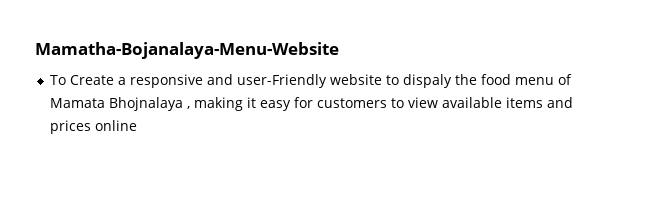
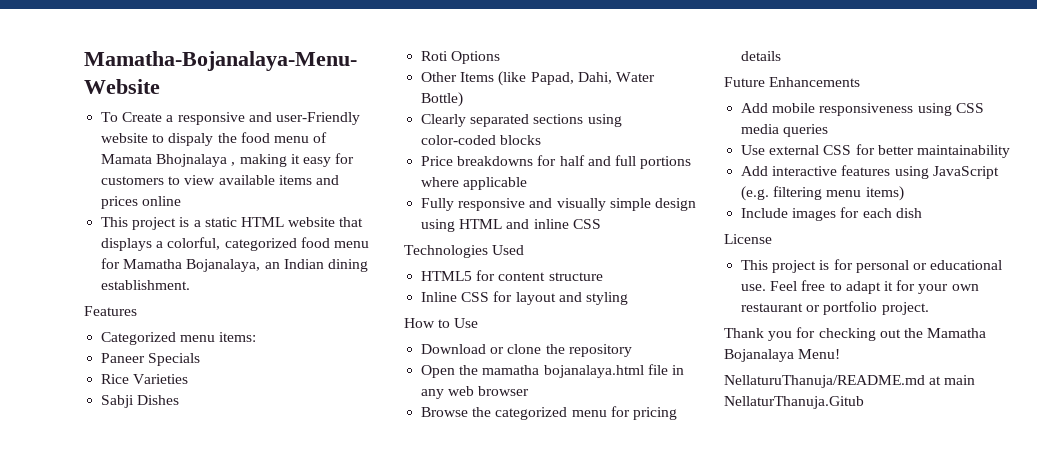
+ This project is a static HTML website that displays a colorful, categorized food menu for Mamatha Bojanalaya, an Indian dining establishment.
+ Features
+ Categorized menu items:
+ Paneer Specials
+ Rice Varieties
+ Sabji Dishes
+ Roti Options
+ Other Items (like Papad, Dahi, Water Bottle)
+ Clearly separated sections using color-coded blocks
+ Price breakdowns for half and full portions where applicable
+ Fully responsive and visually simple design using HTML and inline CSS
+ Technologies Used
+ HTML5 for content structure
+ Inline CSS for layout and styling
+ How to Use
+ Download or clone the repository
+ Open the mamatha bojanalaya.html file in any web browser
+ Browse the categorized menu for pricing details
+ Future Enhancements
+ Add mobile responsiveness using CSS media queries
+ Use external CSS for better maintainability
+ Add interactive features using JavaScript (e.g. filtering menu items)
+ Include images for each dish
+ License
+ This project is for personal or educational use. Feel free to adapt it for your own restaurant or portfolio project.
+ Thank you for checking out the Mamatha Bojanalaya Menu!
+ NellaturuThanuja/README.md at main NellaturThanuja.Gitub

